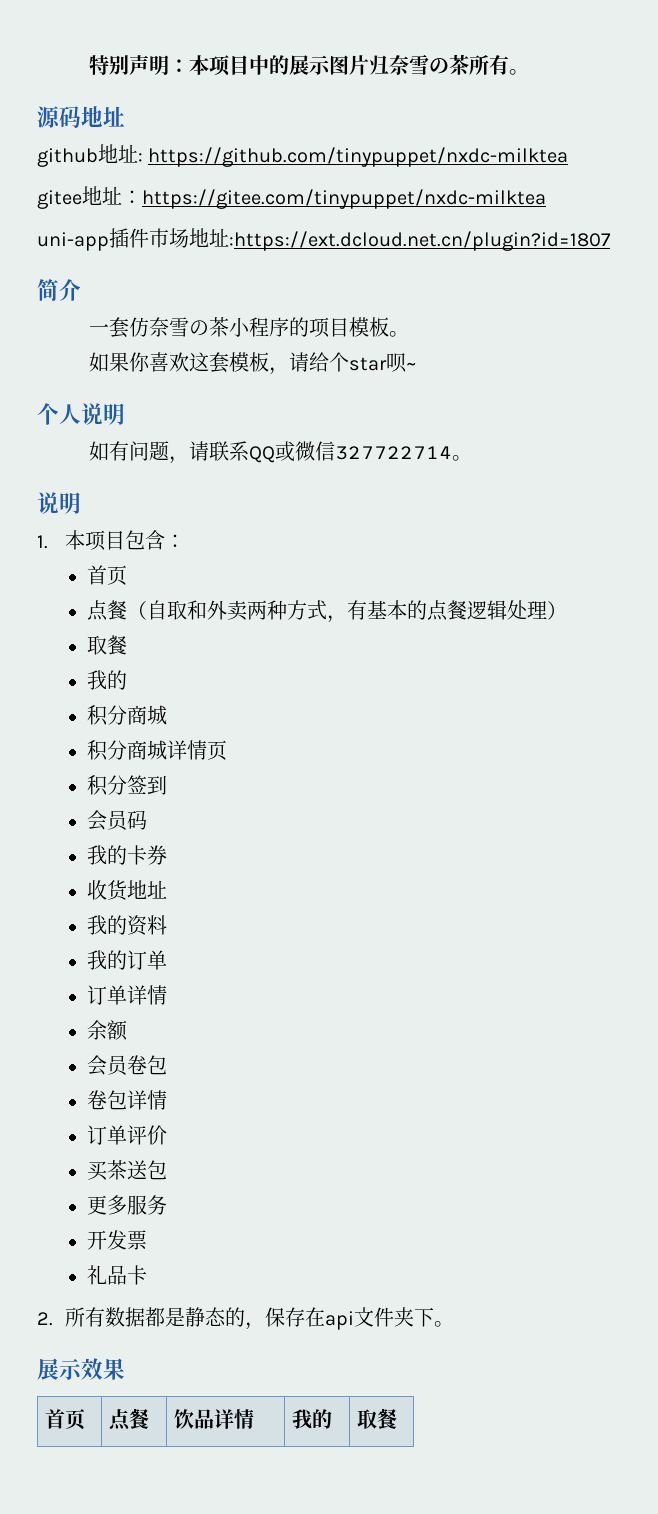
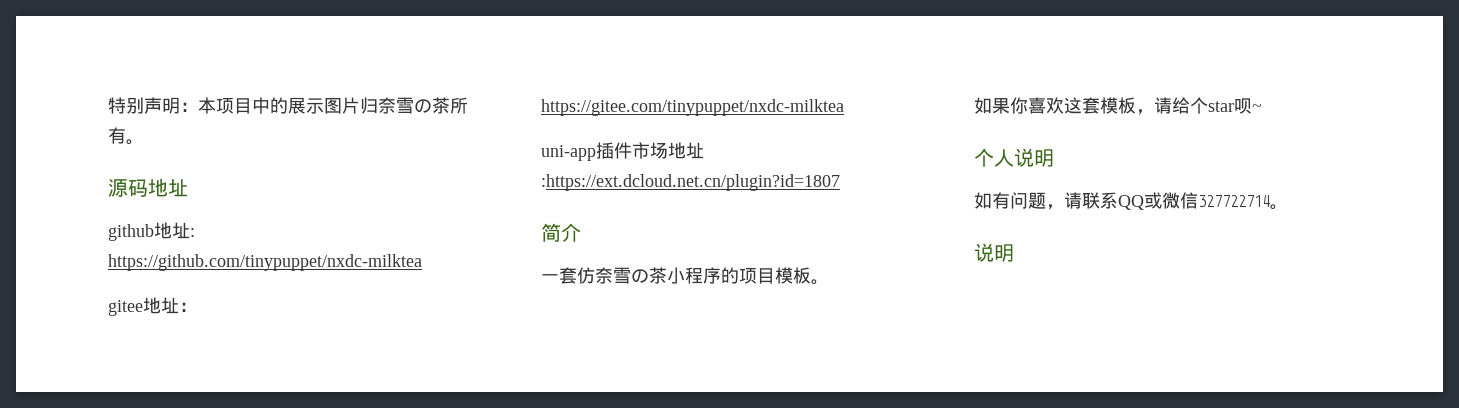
- 1.本项目包含：
- 首页
- 点餐（自取和外卖两种方式，有基本的点餐逻辑处理）
- 取餐
- 我的
- 积分商城
- 积分商城详情页
- 积分签到
- 会员码
- 我的卡券
- 收货地址
- 我的资料
- 我的订单
- 订单详情
- 余额
- 会员卷包
- 卷包详情
- 订单评价
- 买茶送包
- 更多服务
- 开发票
- 礼品卡
- 2.所有数据都是静态的，保存在api文件夹下。
- 展示效果
- 首页 | 点餐 | 饮品详情 | 我的 | 取餐

